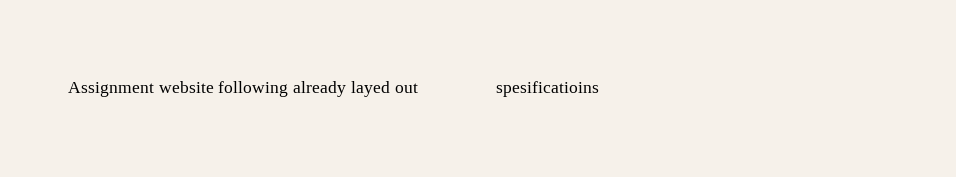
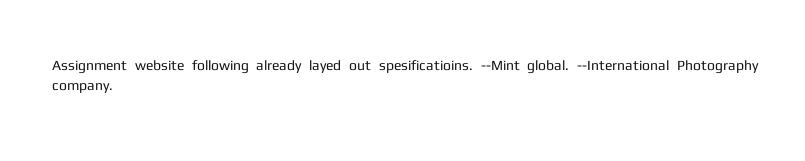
- Assignment website following already layed out spesificatioins
+ Assignment website following already layed out spesificatioins. --Mint global. --International Photography company.

